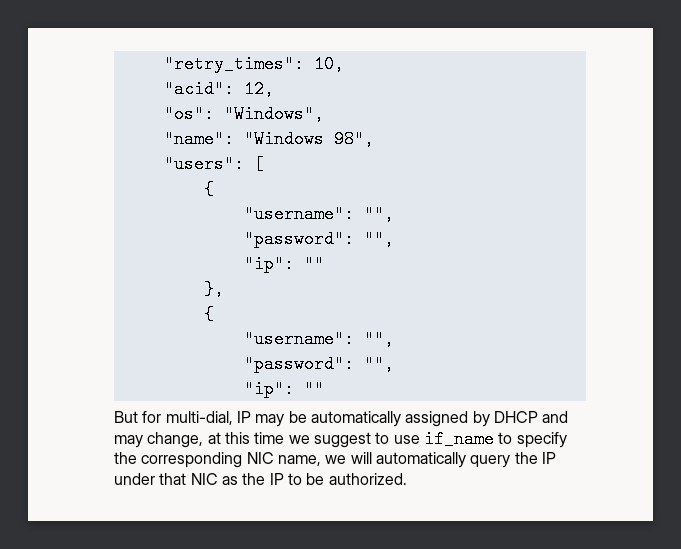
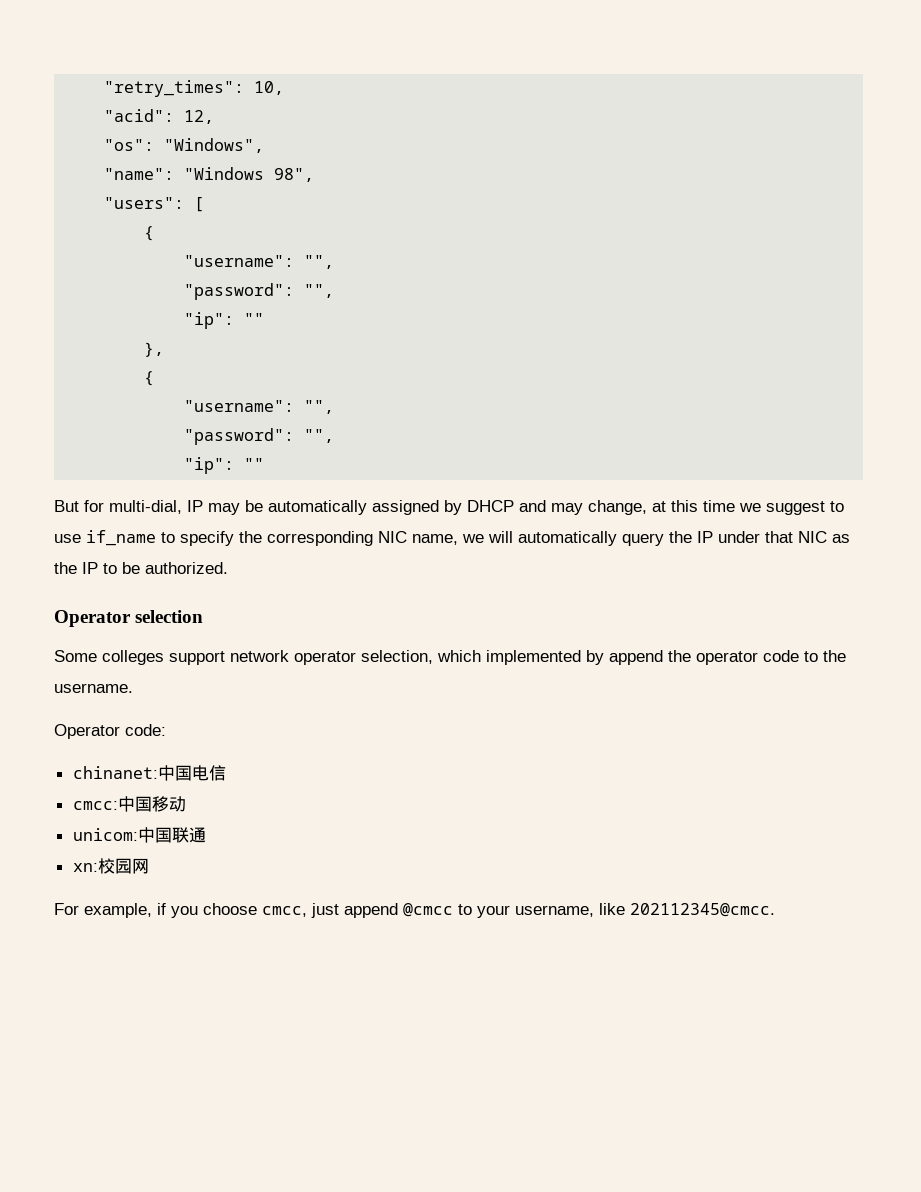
+ Operator selection
+ Some colleges support network operator selection, which implemented by append the operator code to the username.
+ Operator code:
+ chinanet:中国电信
+ cmcc:中国移动
+ unicom:中国联通
+ xn:校园网
+ For example, if you choose cmcc, just append @cmcc to your username, like 202112345@cmcc.

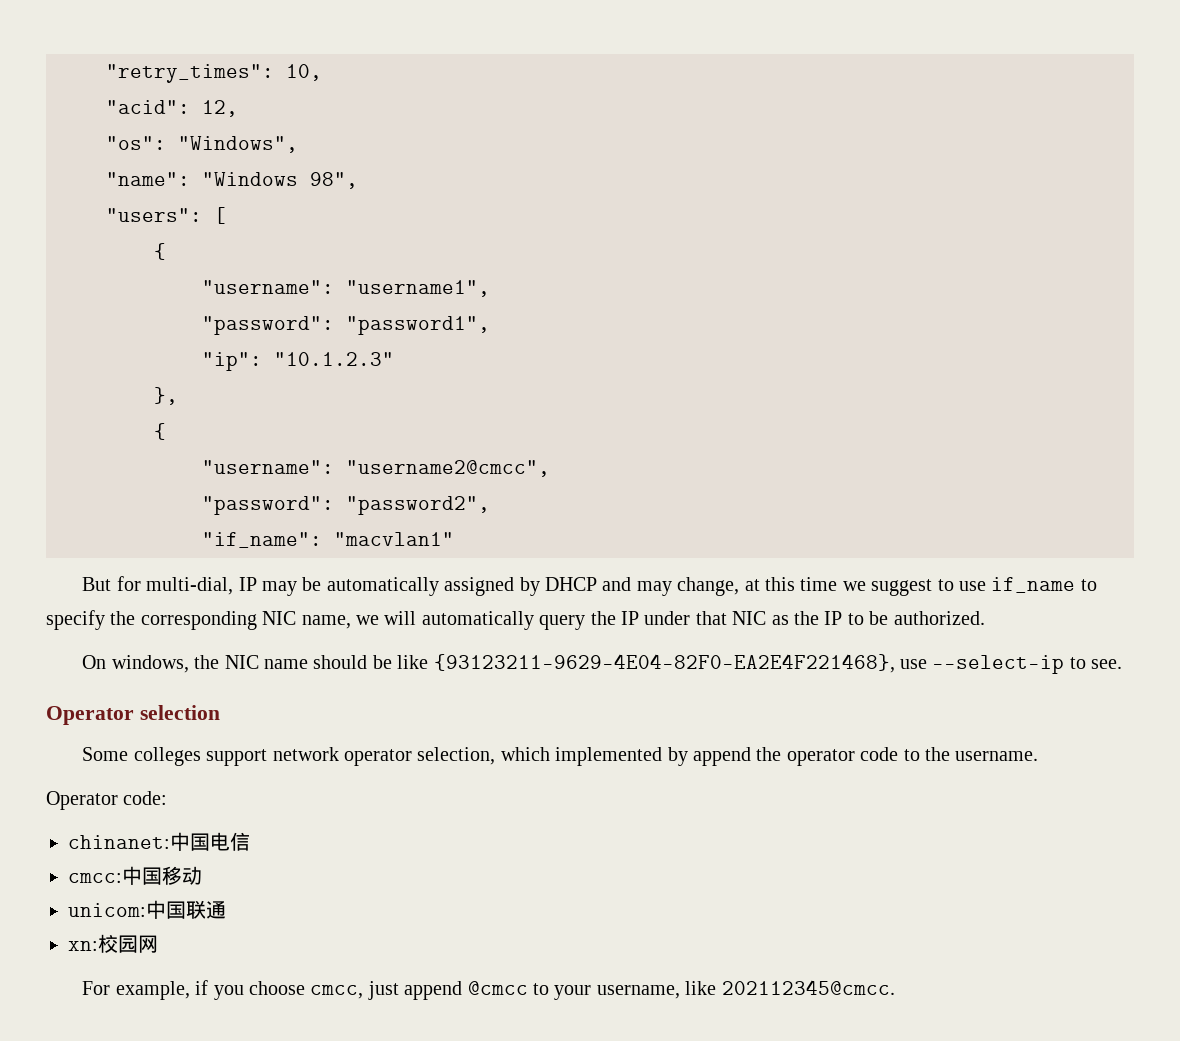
  "users": [
  {
- "username": "",
- "password": "",
- "ip": ""
+ "username": "username1",
+ "password": "password1",
+ "ip": "10.1.2.3"
  },
  {
- "username": "",
- "password": "",
- "ip": ""
+ "username": "username2@cmcc",
+ "password": "password2",
+ "if_name": "macvlan1"
+ On windows, the NIC name should be like {93123211-9629-4E04-82F0-EA2E4F221468}, use --select-ip to see.

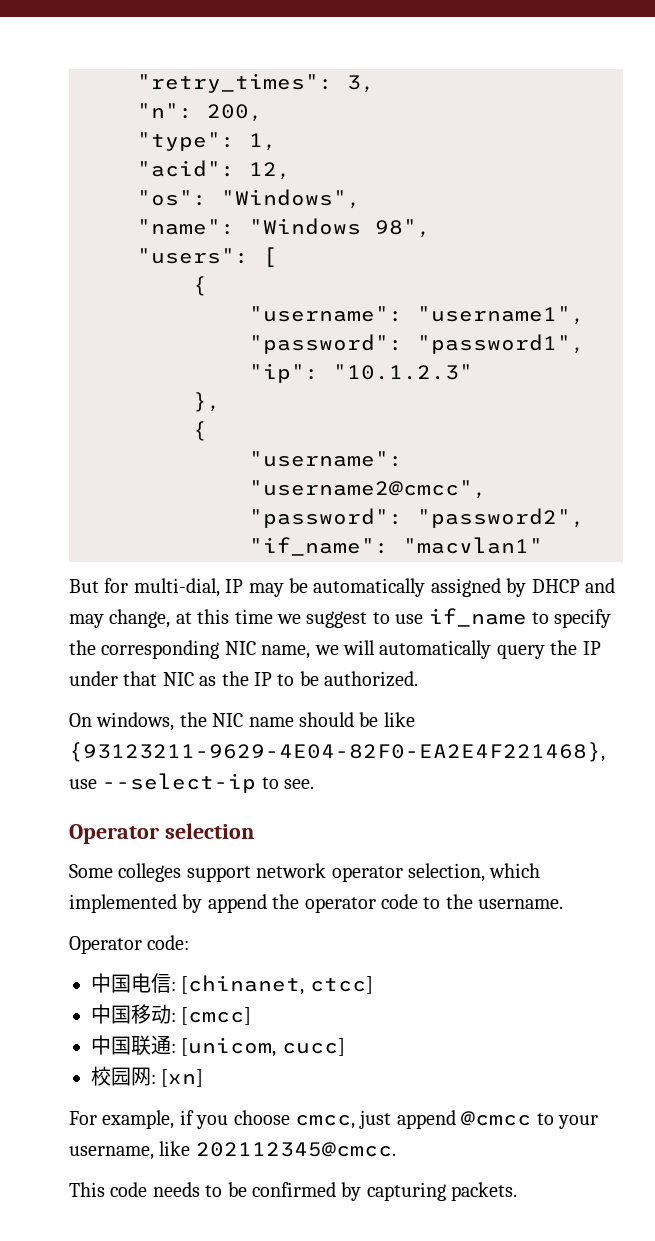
- "retry_times": 10,
+ "retry_times": 3,
+ "n": 200,
+ "type": 1,
- chinanet:中国电信
- cmcc:中国移动
- unicom:中国联通
- xn:校园网
+ 中国电信: [chinanet, ctcc]
+ 中国移动: [cmcc]
+ 中国联通: [unicom, cucc]
+ 校园网: [xn]
+ This code needs to be confirmed by capturing packets.

